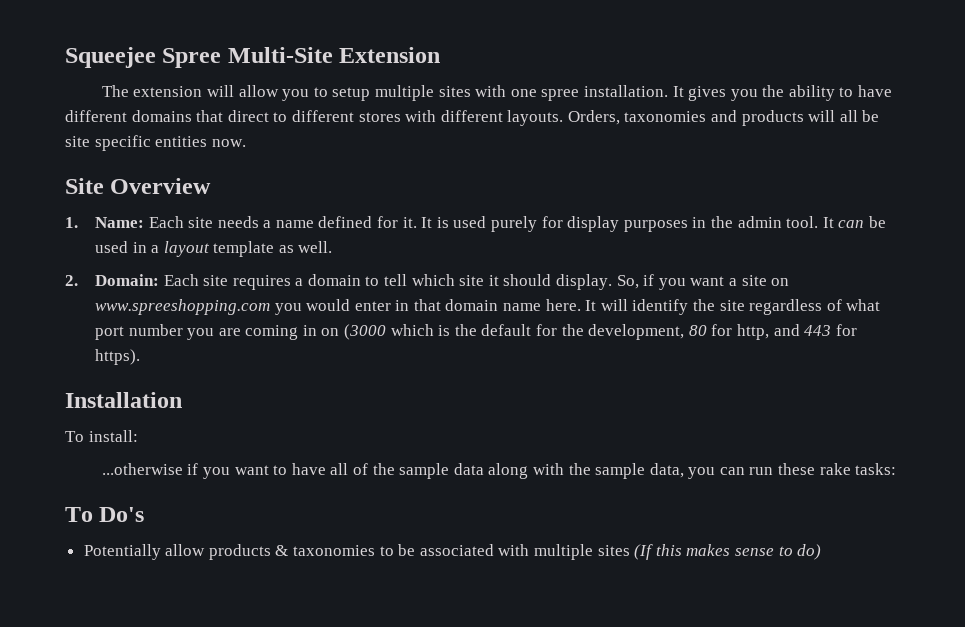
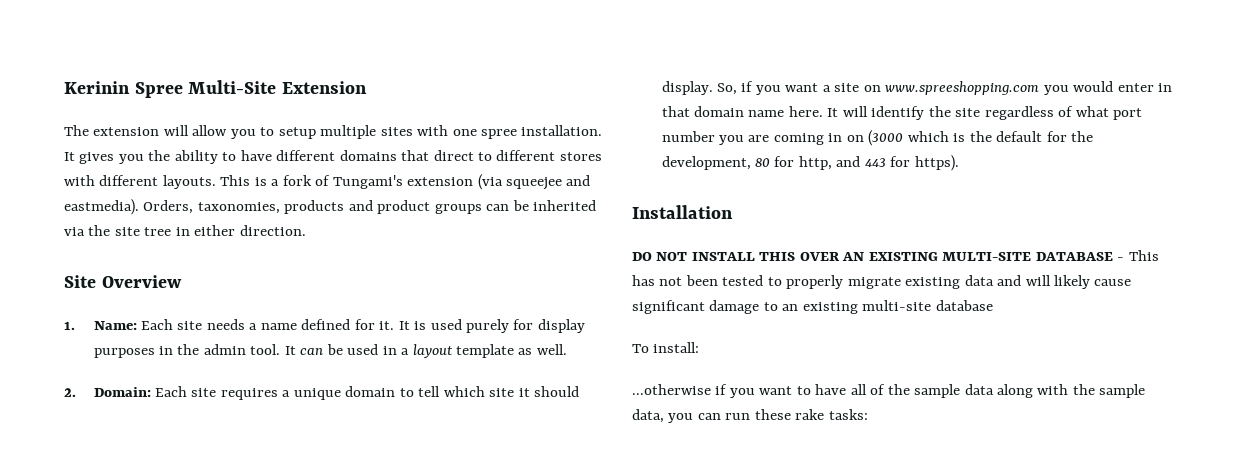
- Squeejee Spree Multi-Site Extension
+ Kerinin Spree Multi-Site Extension
- Orders, taxonomies and products will all be site specific entities now.
+ This is a fork of Tungami's extension (via squeejee and eastmedia). Orders, taxonomies, products and product groups can be inherited via the site tree in either direction.
- 2. Domain: Each site requires a domain to tell which site it should display.
+ 2. Domain: Each site requires a unique domain to tell which site it should display.
+ DO NOT INSTALL THIS OVER AN EXISTING MULTI-SITE DATABASE - This has not been tested to properly migrate existing data and will likely cause significant damage to an existing multi-site database
- To Do's
- Potentially allow products & taxonomies to be associated with multiple sites (If this makes sense to do)

